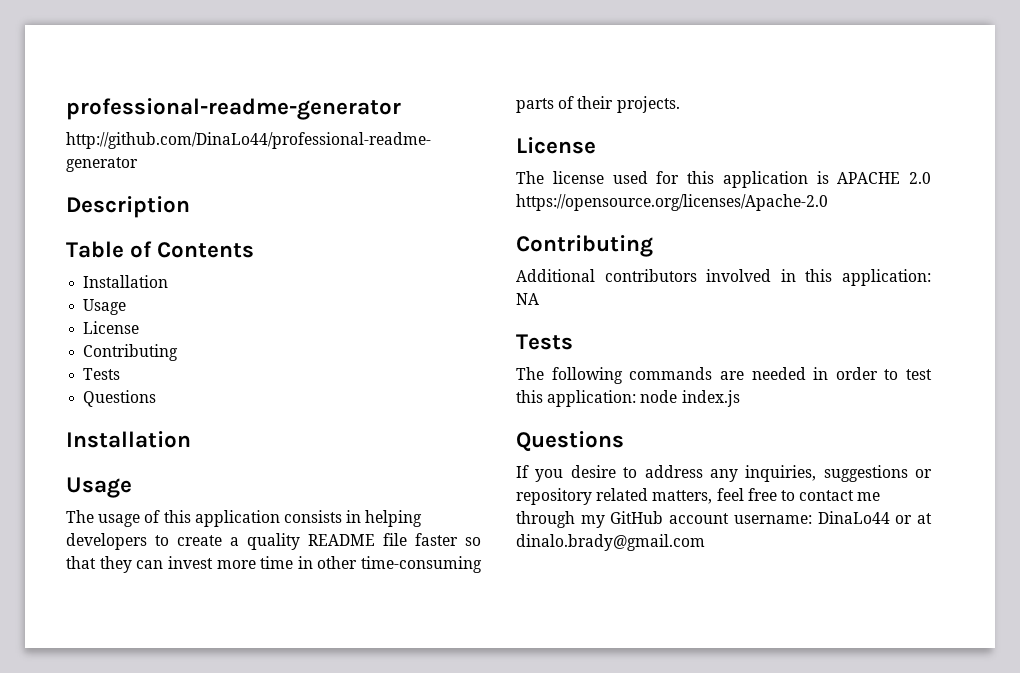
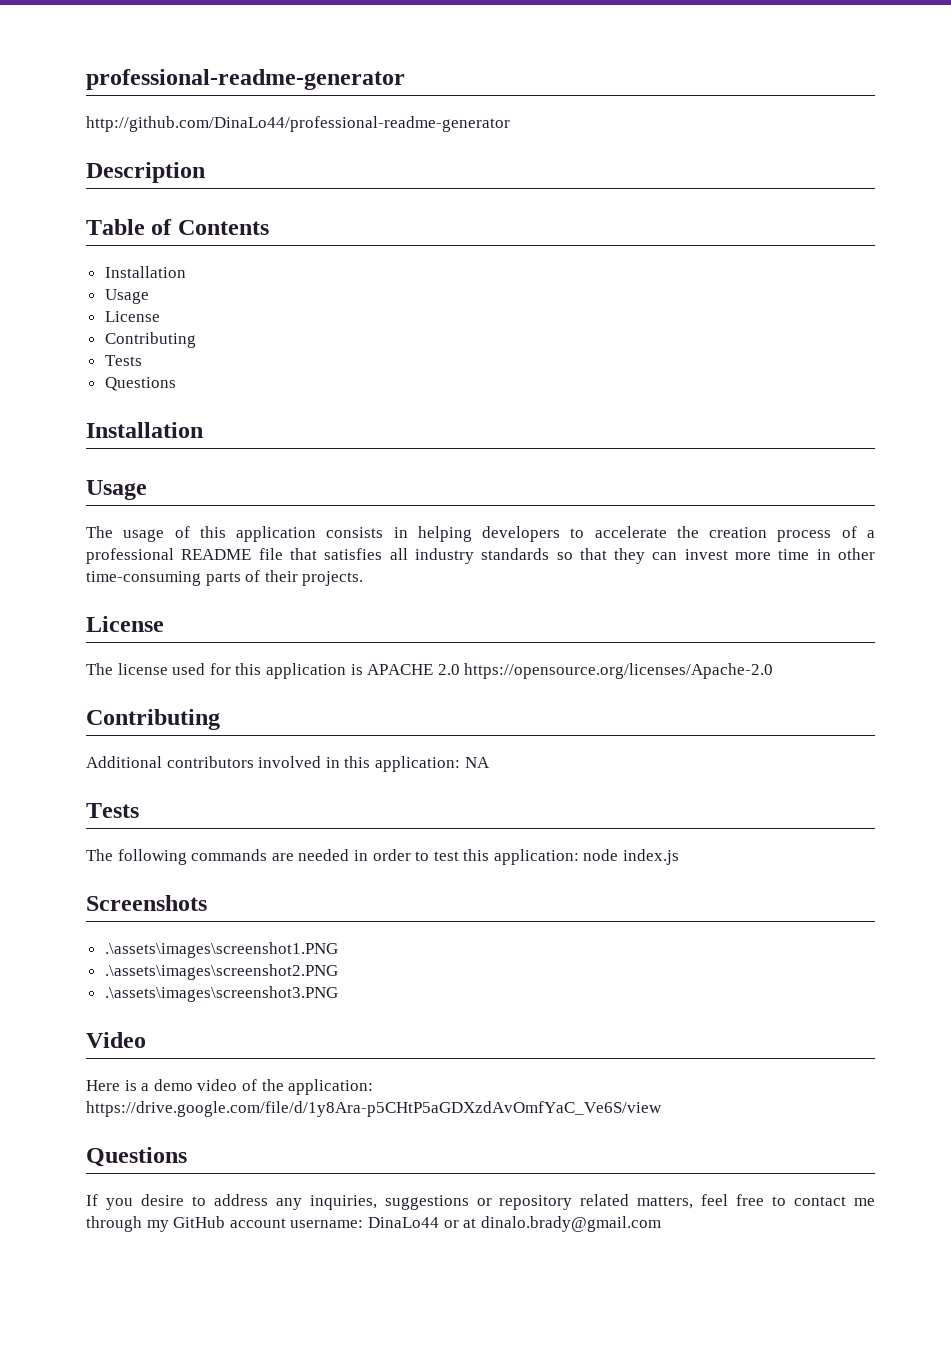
- The usage of this application consists in helping developers to create a quality README file faster so that they can invest more time in other time-consuming parts of their projects.
+ The usage of this application consists in helping developers to accelerate the creation process of a professional README file that satisfies all industry standards so that they can invest more time in other time-consuming parts of their projects.
+ Screenshots
+ .\assets\images\screenshot1.PNG
+ .\assets\images\screenshot2.PNG
+ .\assets\images\screenshot3.PNG
+ Video
+ Here is a demo video of the application: https://drive.google.com/file/d/1y8Ara-p5CHtP5aGDXzdAvOmfYaC_Ve6S/view

